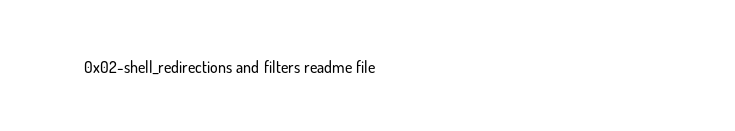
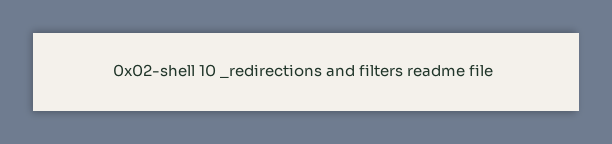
- 0x02-shell_redirections and filters readme file
+ 0x02-shell 10 _redirections and filters readme file

